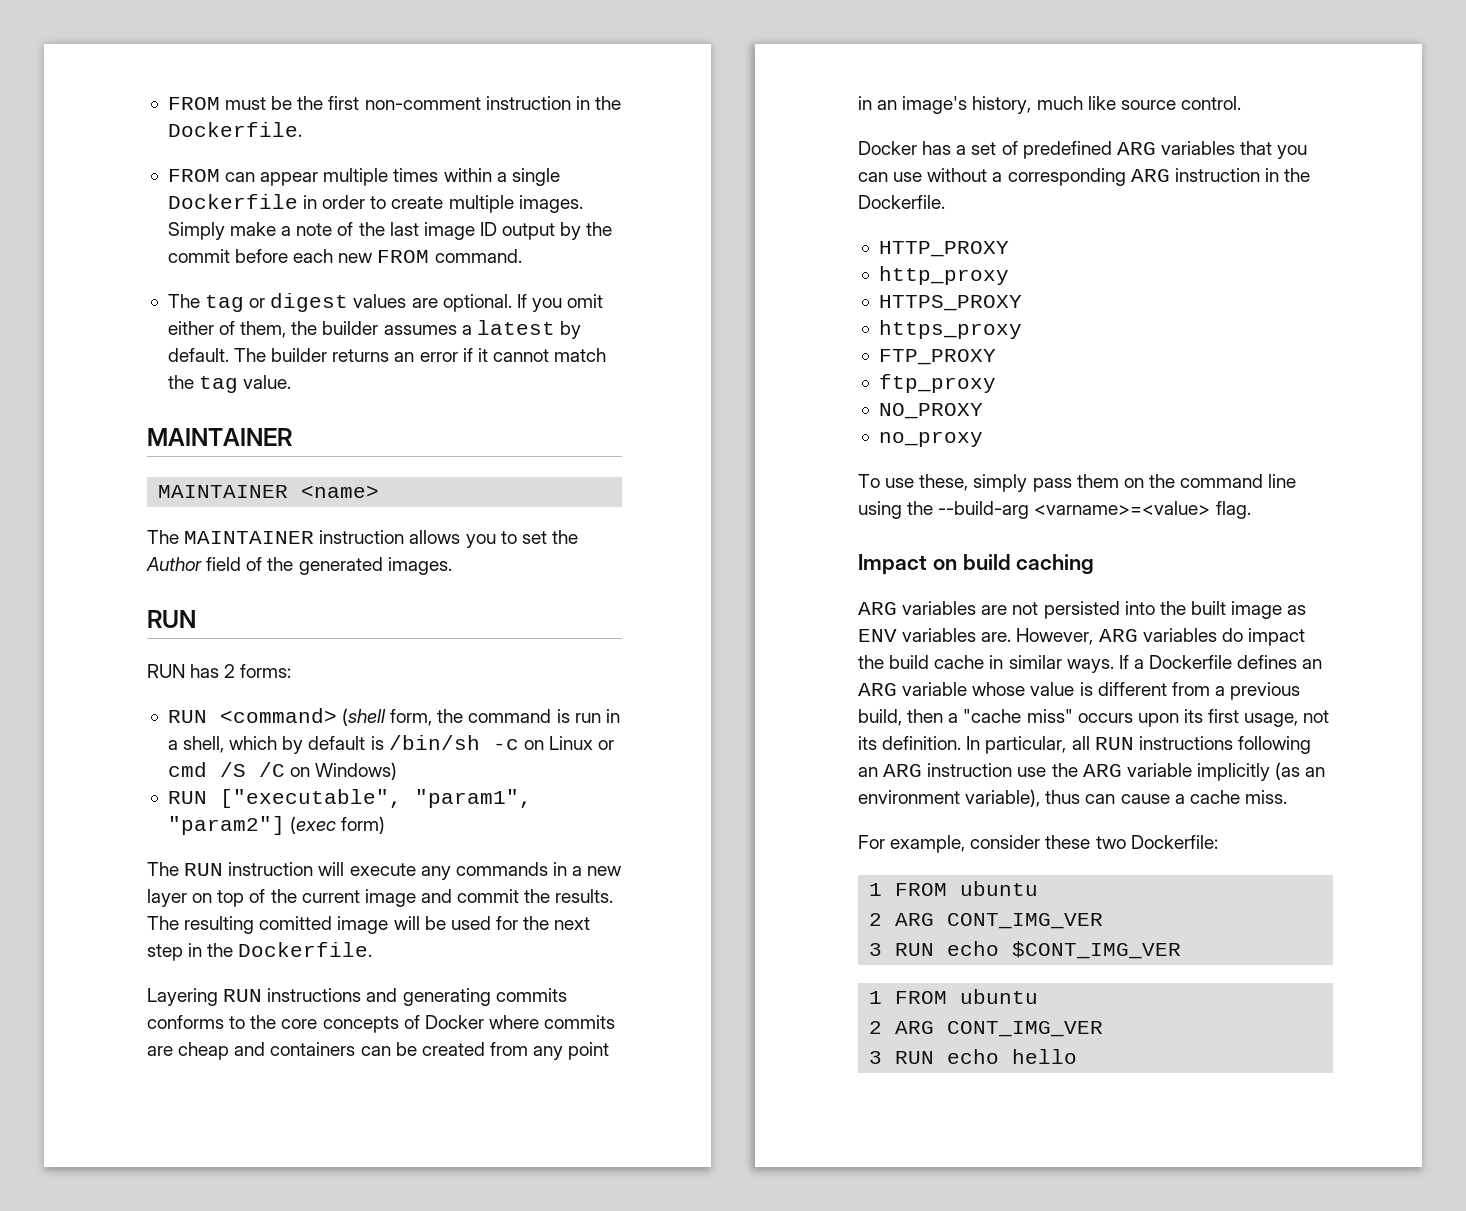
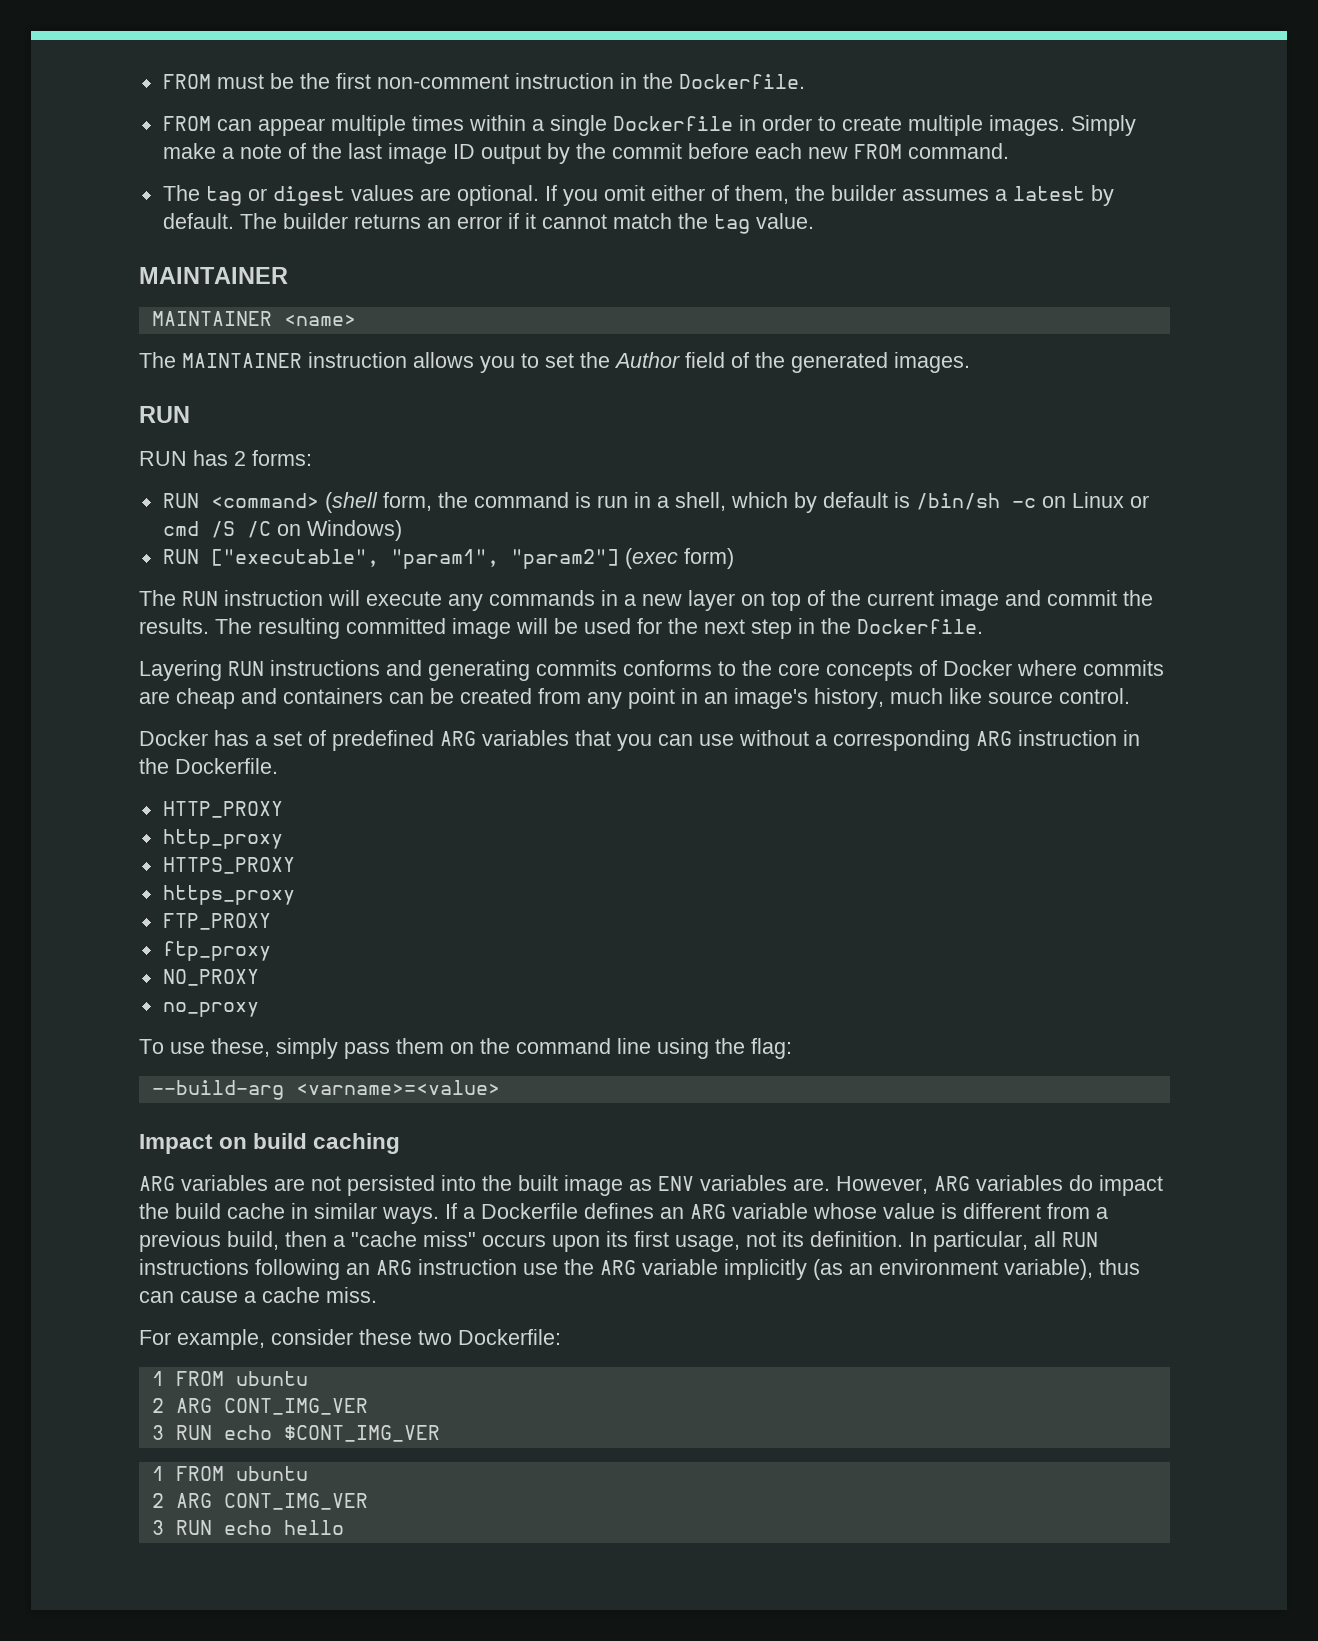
- The resulting comitted image will be used for the next step in the Dockerfile.
+ The resulting committed image will be used for the next step in the Dockerfile.
- To use these, simply pass them on the command line using the --build-arg <varname>=<value> flag.
+ To use these, simply pass them on the command line using the flag:
+ --build-arg <varname>=<value>

